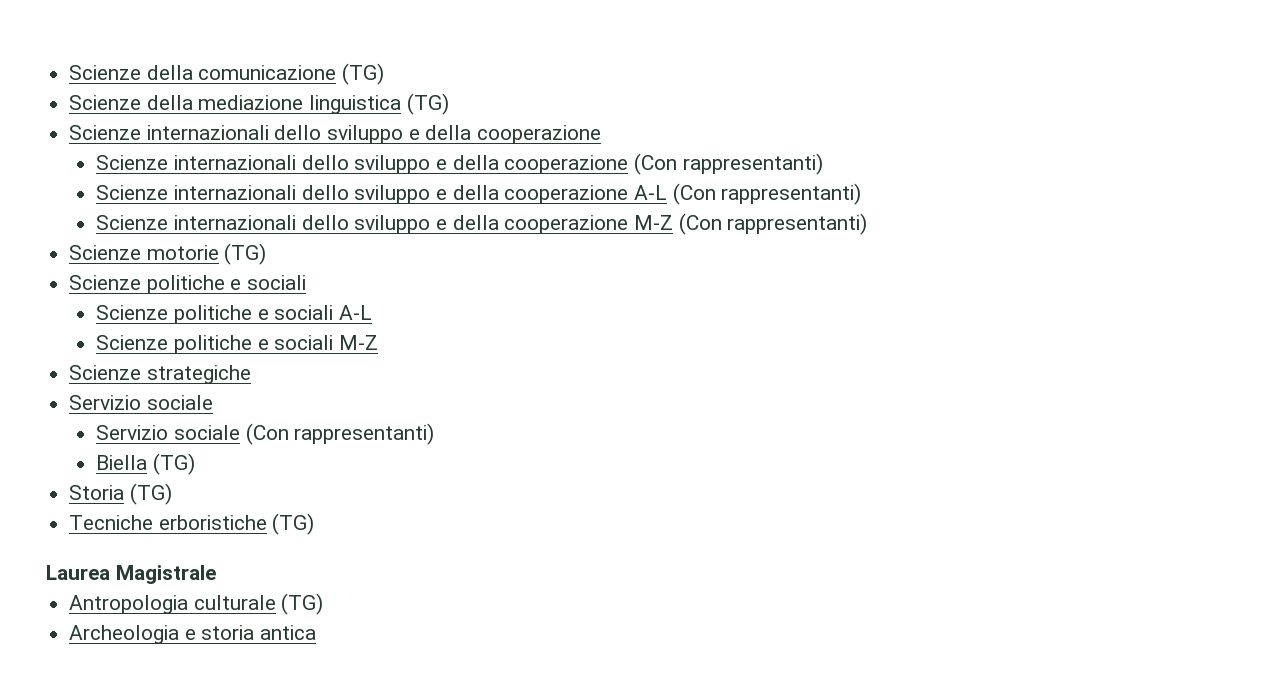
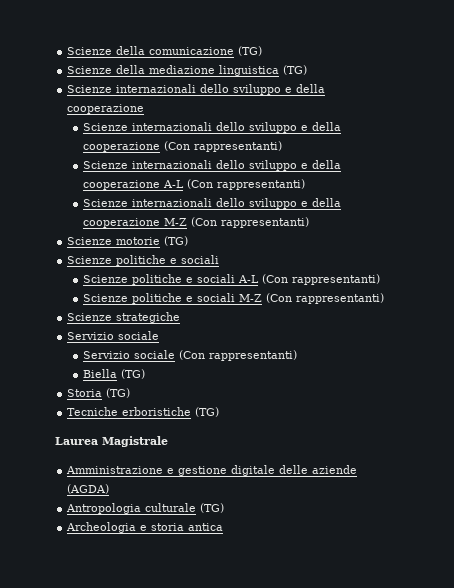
- Scienze politiche e sociali A-L
+ Scienze politiche e sociali A-L (Con rappresentanti)
- Scienze politiche e sociali M-Z
+ Scienze politiche e sociali M-Z (Con rappresentanti)
+ Amministrazione e gestione digitale delle aziende (AGDA)

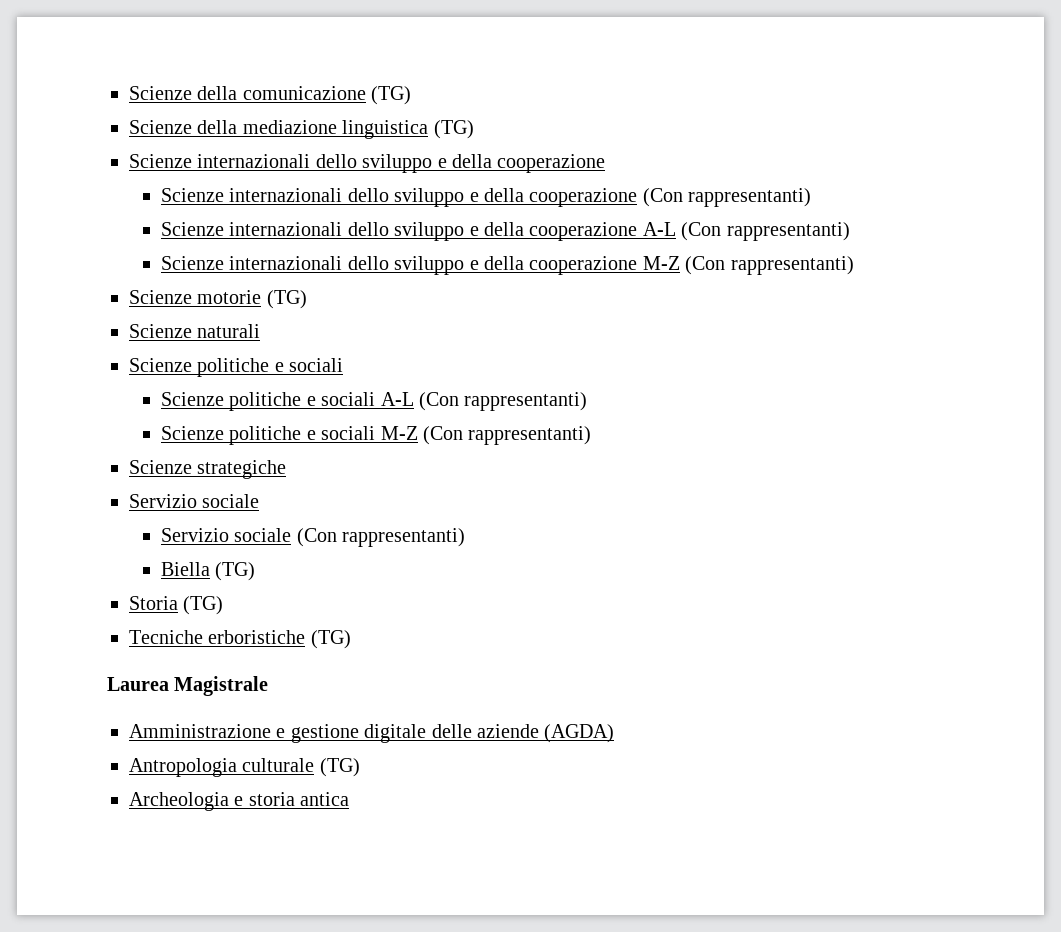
+ Scienze naturali

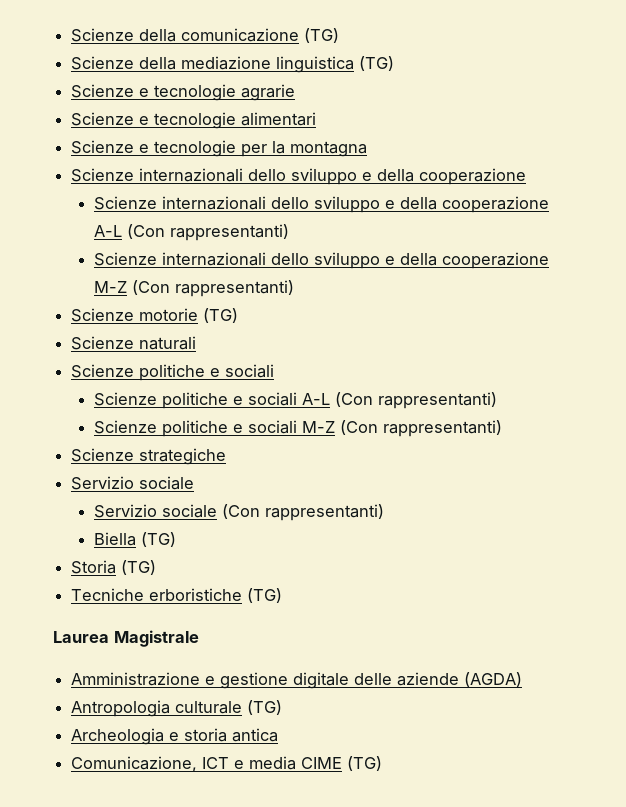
  Scienze della mediazione linguistica (TG)
+ Scienze e tecnologie agrarie
+ Scienze e tecnologie alimentari
+ Scienze e tecnologie per la montagna
  Scienze internazionali dello sviluppo e della cooperazione
- Scienze internazionali dello sviluppo e della cooperazione (Con rappresentanti)
+ Comunicazione, ICT e media CIME (TG)

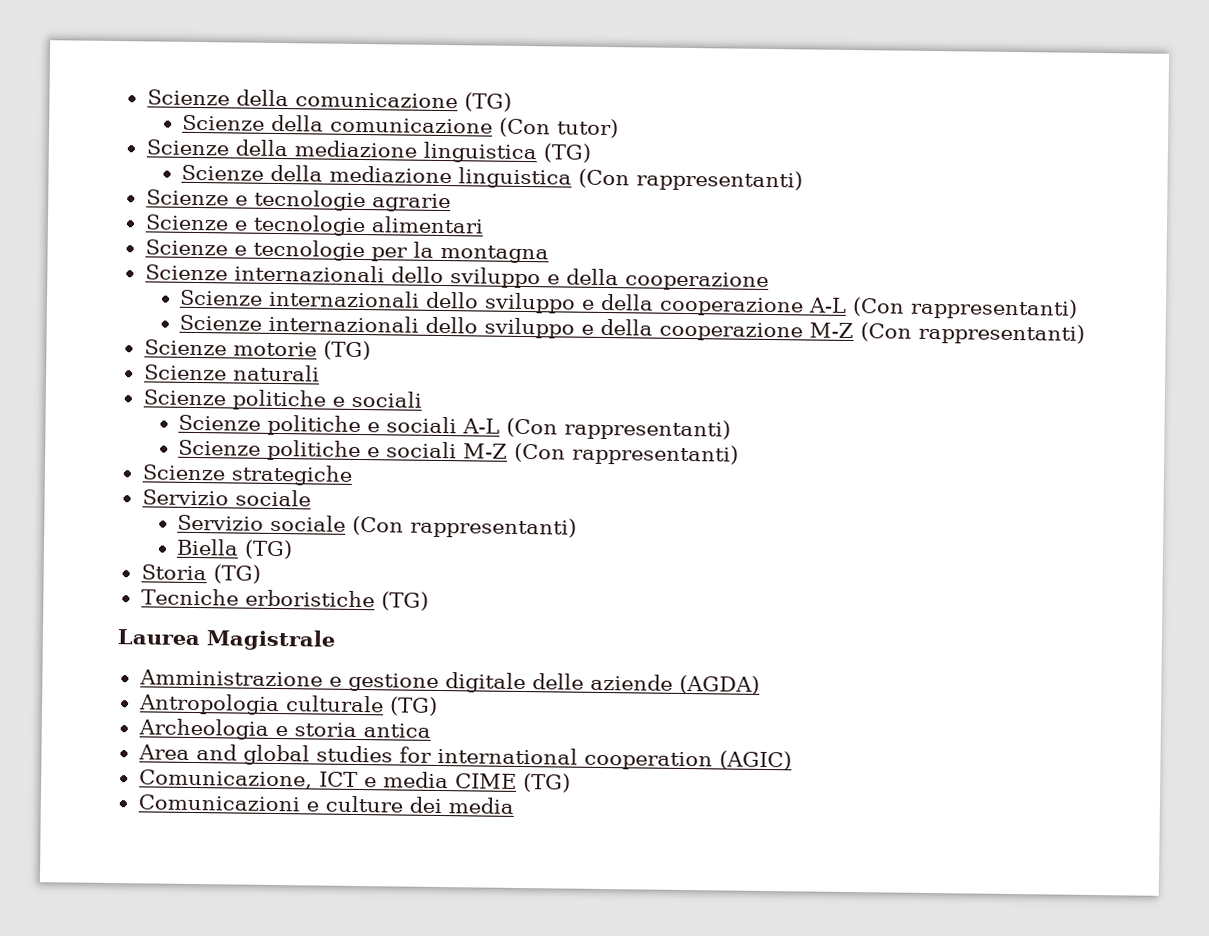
+ Scienze della comunicazione (Con tutor)
+ Scienze della mediazione linguistica (Con rappresentanti)
+ Area and global studies for international cooperation (AGIC)
+ Comunicazioni e culture dei media

